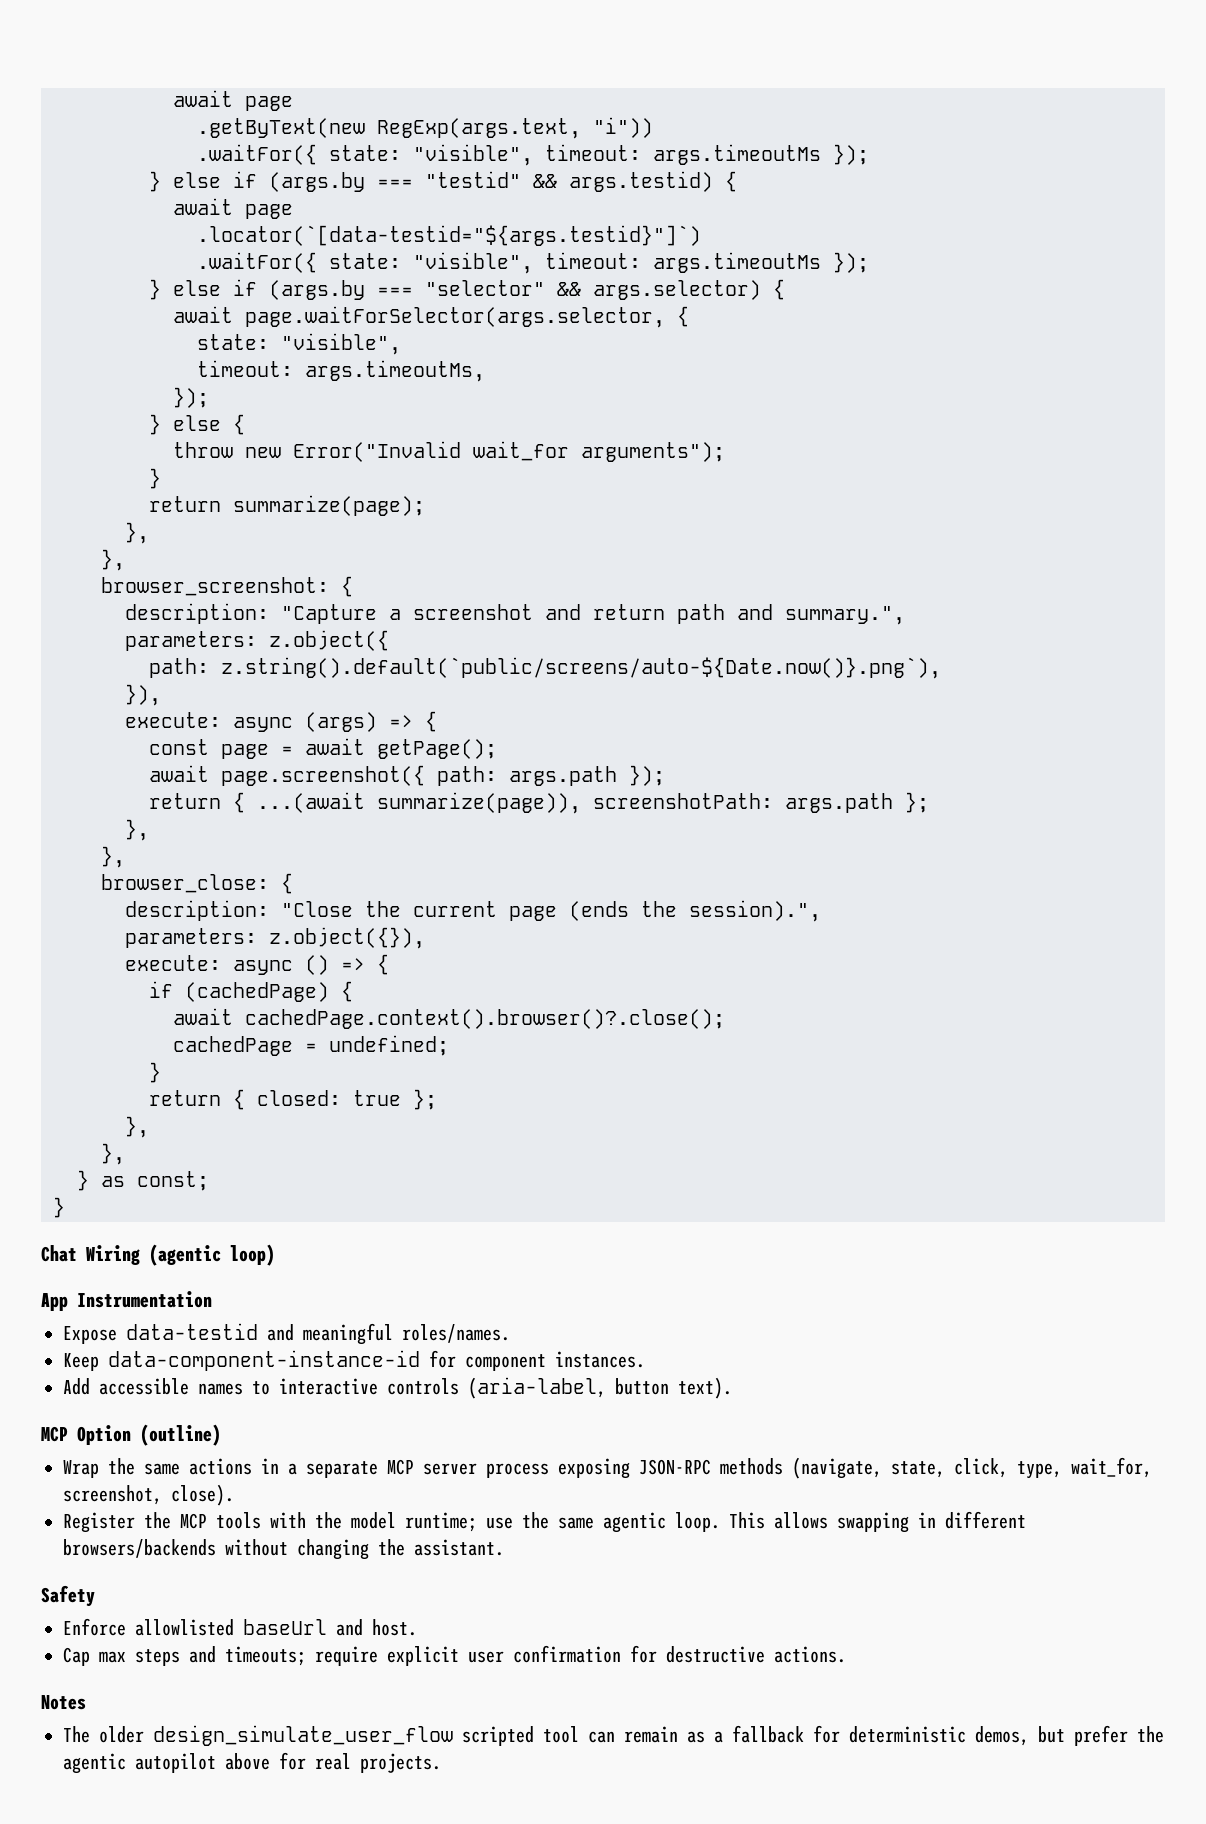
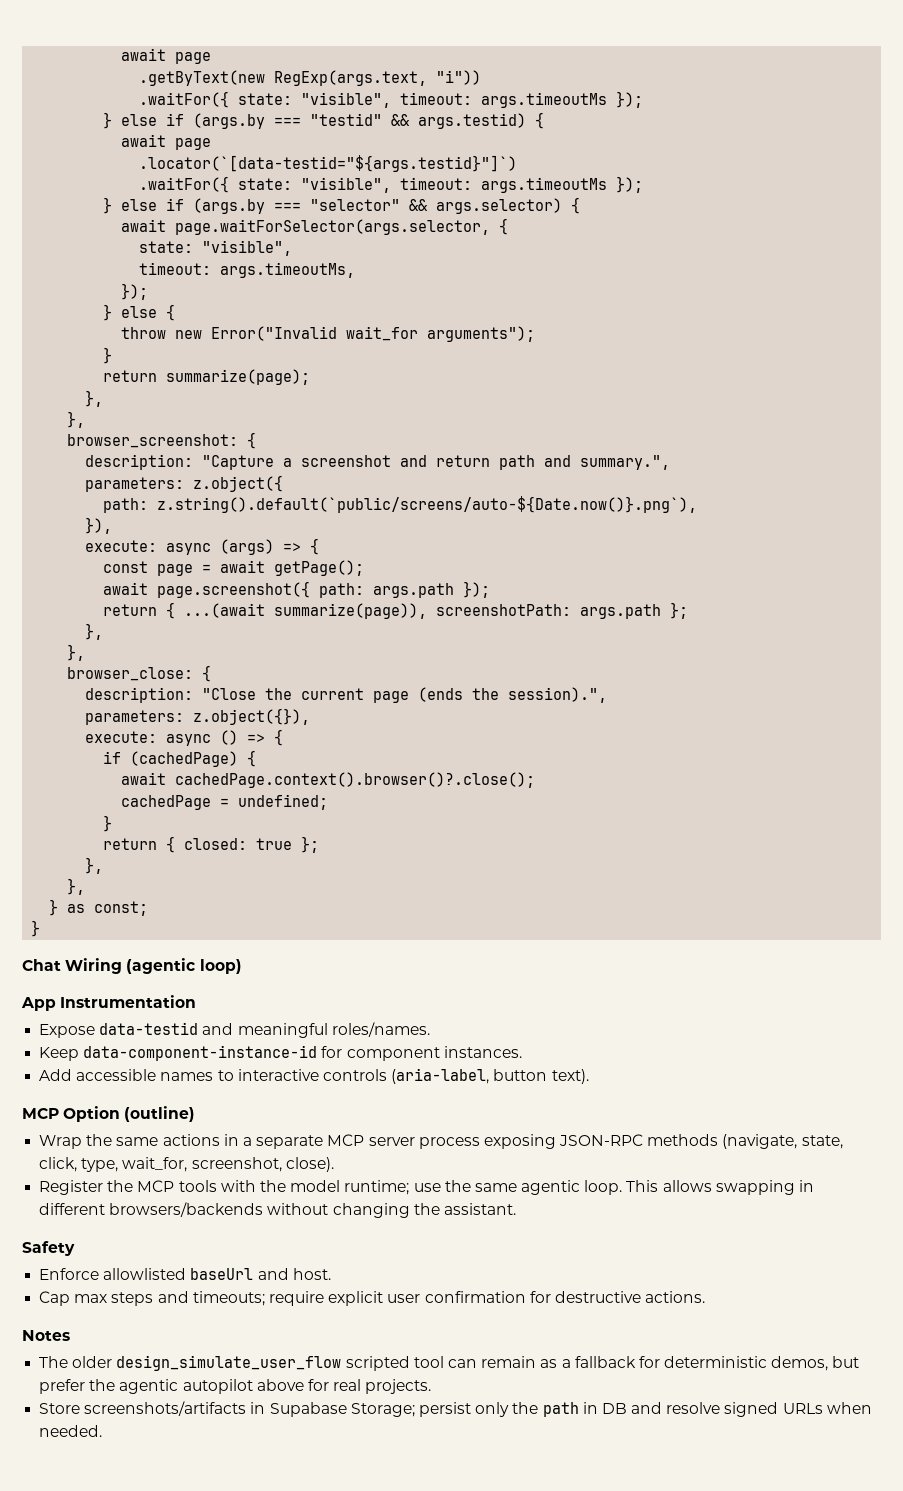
+ Store screenshots/artifacts in Supabase Storage; persist only the path in DB and resolve signed URLs when needed.

